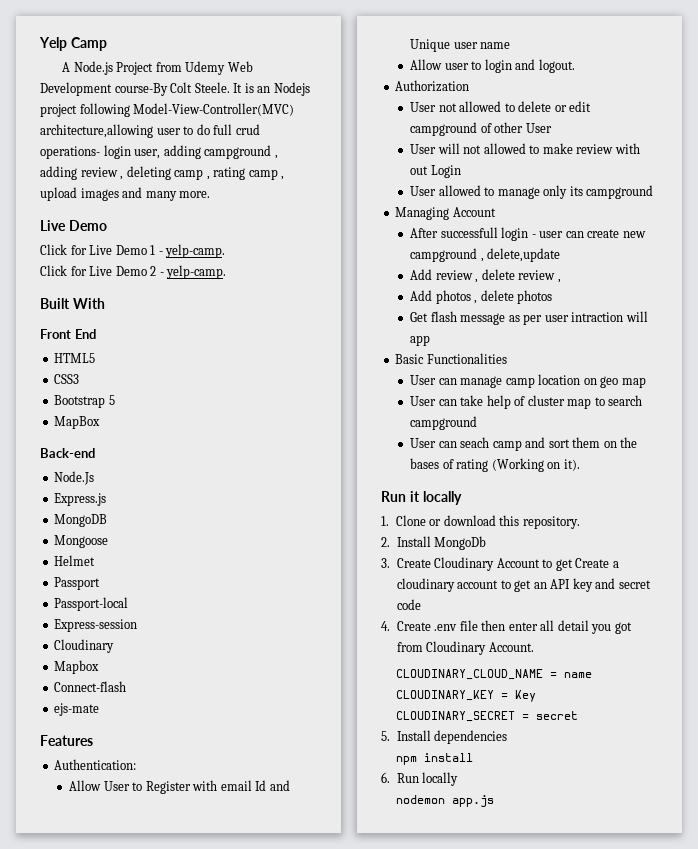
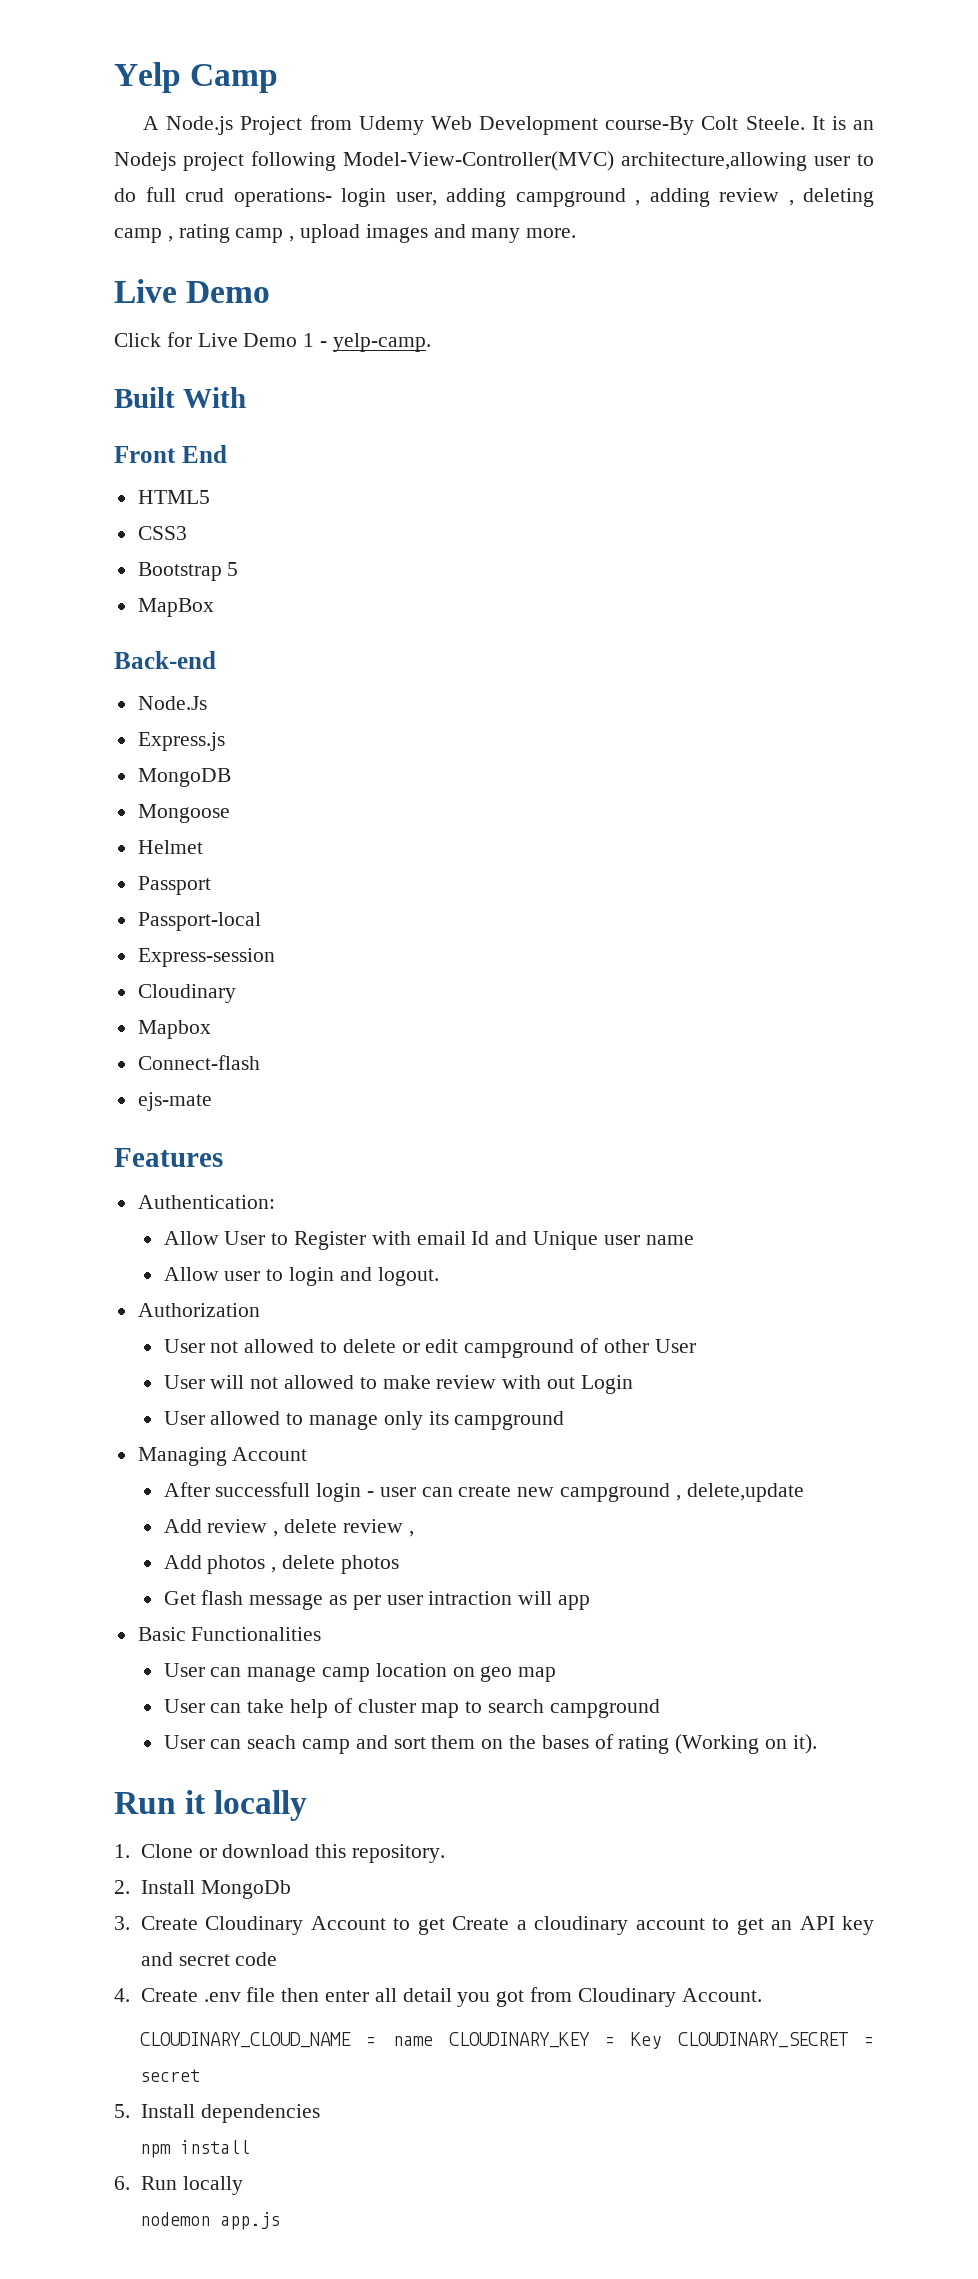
- Click for Live Demo 2 - yelp-camp.

